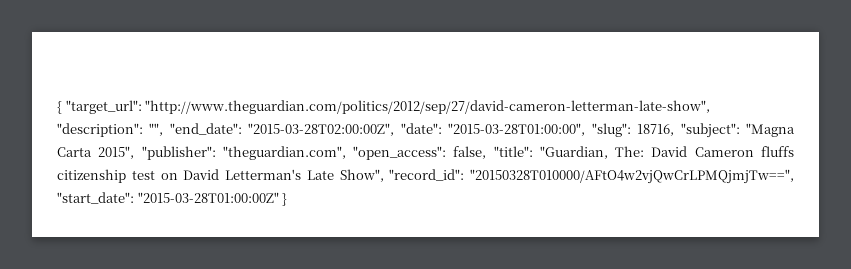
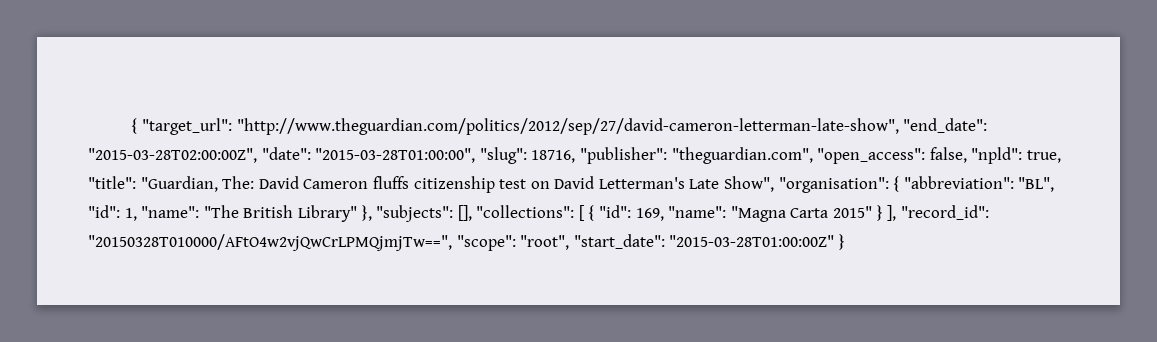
- { "target_url": "http://www.theguardian.com/politics/2012/sep/27/david-cameron-letterman-late-show", "description": "", "end_date": "2015-03-28T02:00:00Z", "date": "2015-03-28T01:00:00", "slug": 18716, "subject": "Magna Carta 2015", "publisher": "theguardian.com", "open_access": false, "title": "Guardian, The: David Cameron fluffs citizenship test on David Letterman's Late Show", "record_id": "20150328T010000/AFtO4w2vjQwCrLPMQjmjTw==", "start_date": "2015-03-28T01:00:00Z" }
+ { "target_url": "http://www.theguardian.com/politics/2012/sep/27/david-cameron-letterman-late-show", "end_date": "2015-03-28T02:00:00Z", "date": "2015-03-28T01:00:00", "slug": 18716, "publisher": "theguardian.com", "open_access": false, "npld": true, "title": "Guardian, The: David Cameron fluffs citizenship test on David Letterman's Late Show", "organisation": { "abbreviation": "BL", "id": 1, "name": "The British Library" }, "subjects": [], "collections": [ { "id": 169, "name": "Magna Carta 2015" } ], "record_id": "20150328T010000/AFtO4w2vjQwCrLPMQjmjTw==", "scope": "root", "start_date": "2015-03-28T01:00:00Z" }

